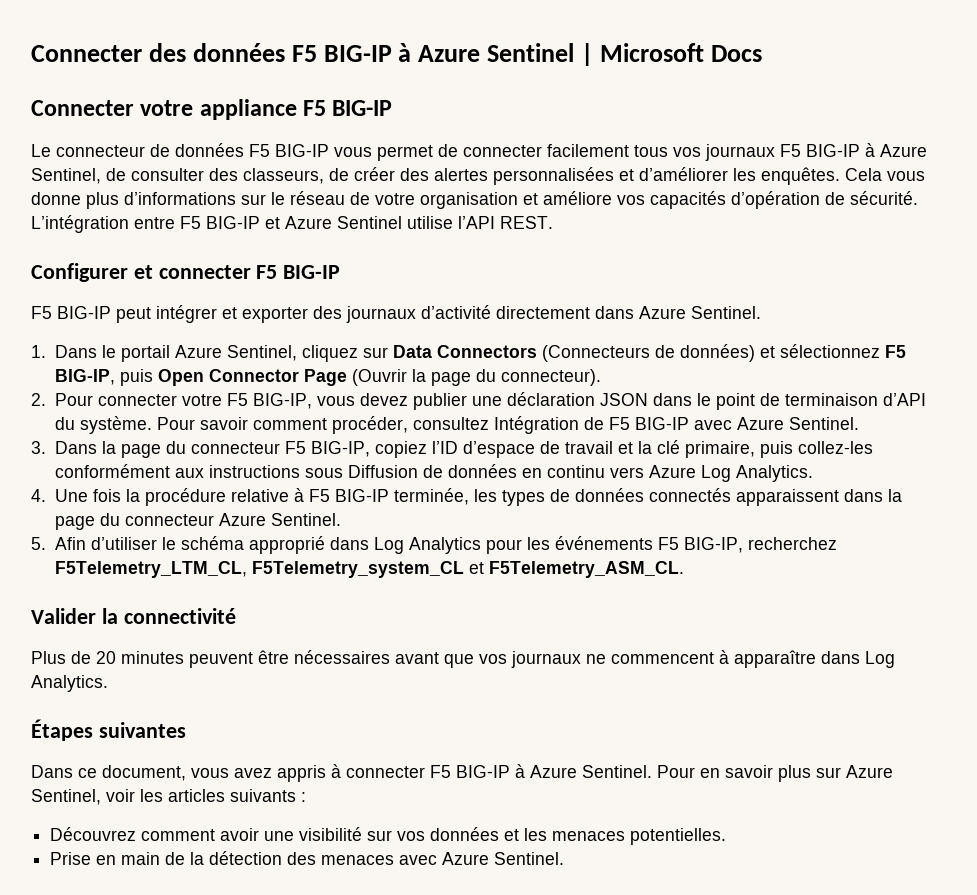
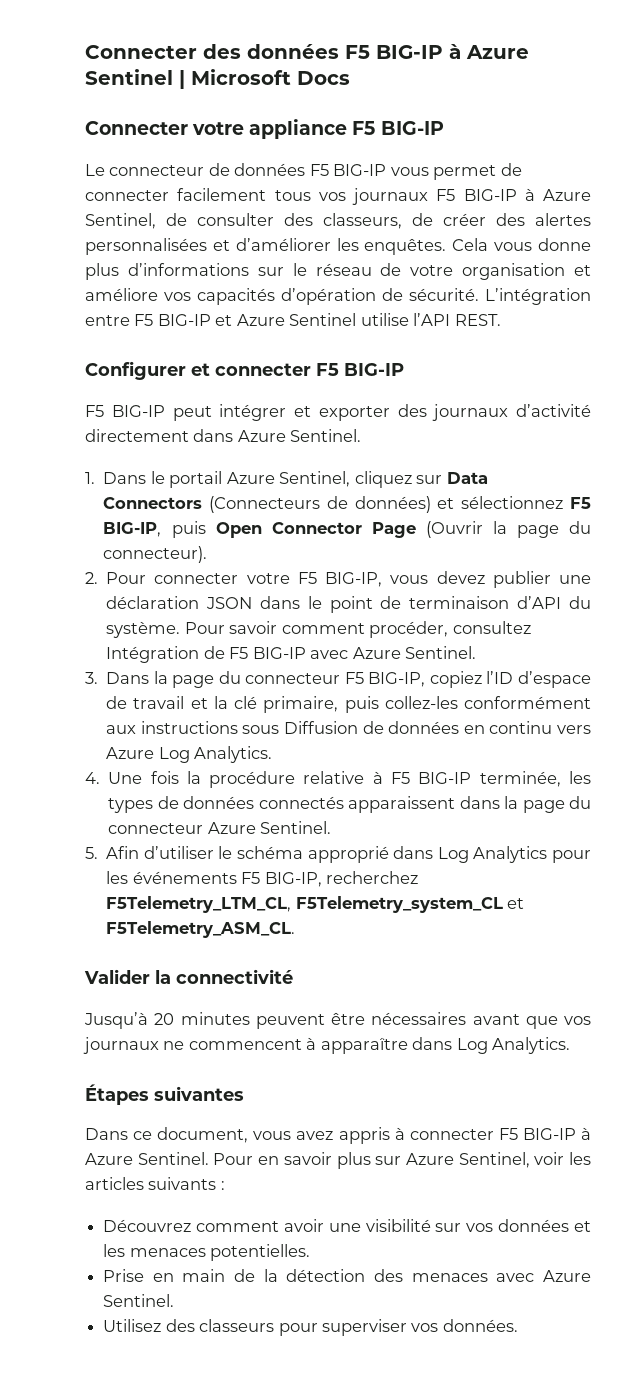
- Plus de 20 minutes peuvent être nécessaires avant que vos journaux ne commencent à apparaître dans Log Analytics.
+ Jusqu’à 20 minutes peuvent être nécessaires avant que vos journaux ne commencent à apparaître dans Log Analytics.
+ Utilisez des classeurs pour superviser vos données.

